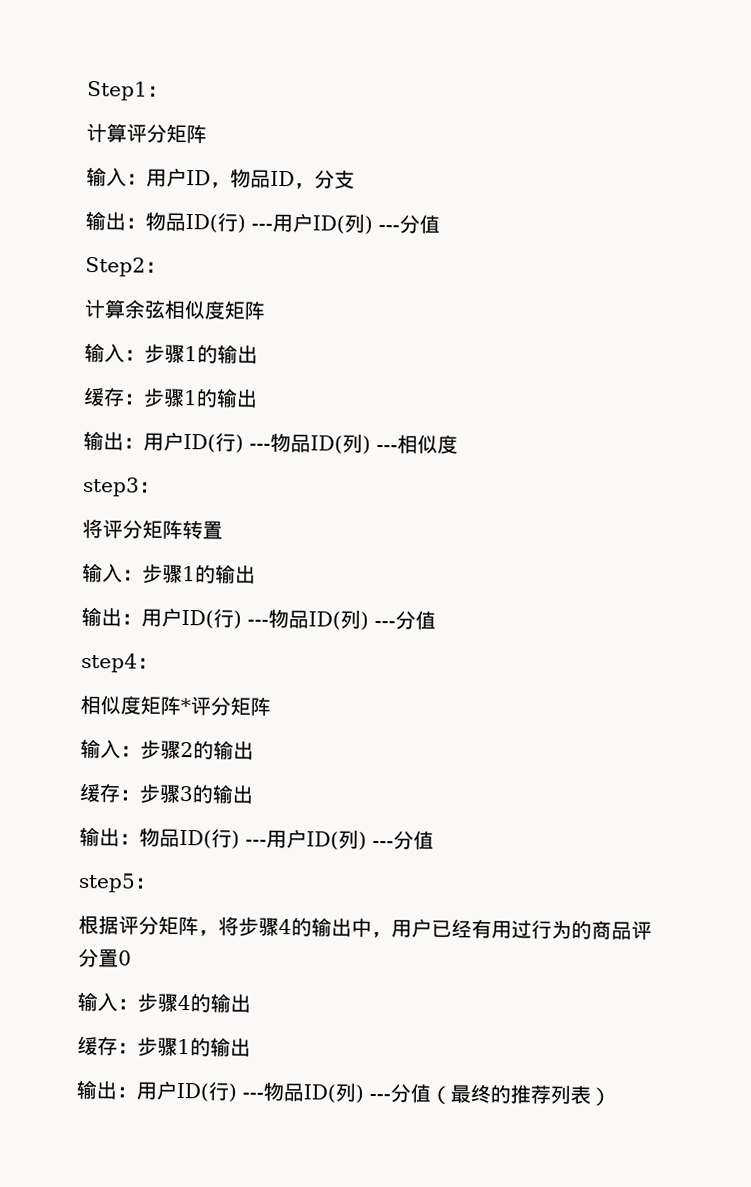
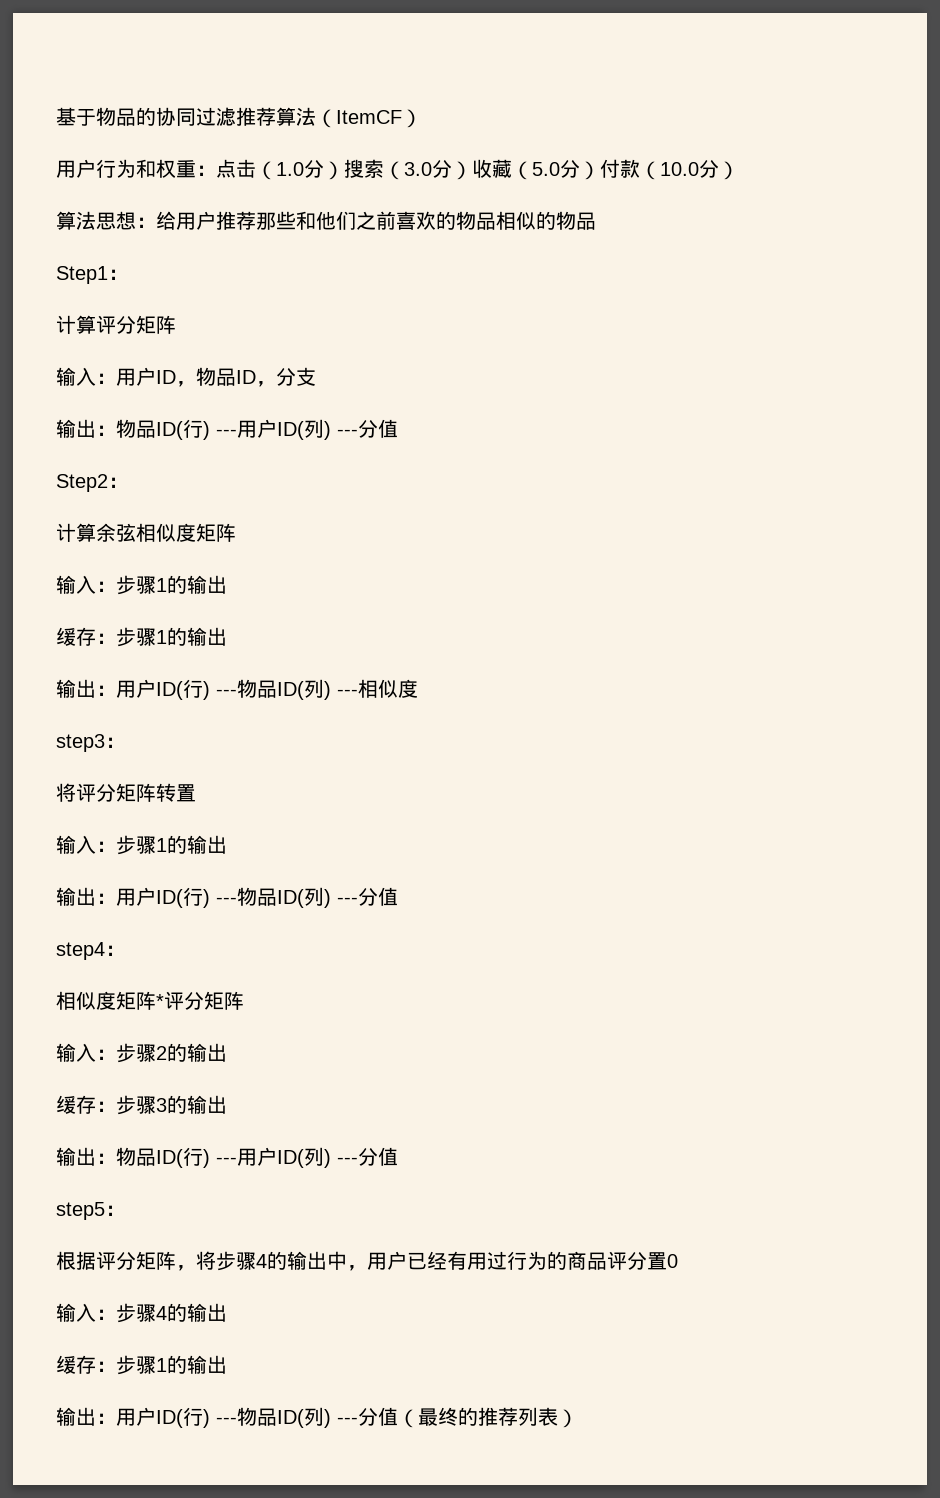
+ 基于物品的协同过滤推荐算法（ItemCF）
+ 用户行为和权重：点击（1.0分）搜索（3.0分）收藏（5.0分）付款（10.0分）
+ 算法思想：给用户推荐那些和他们之前喜欢的物品相似的物品

